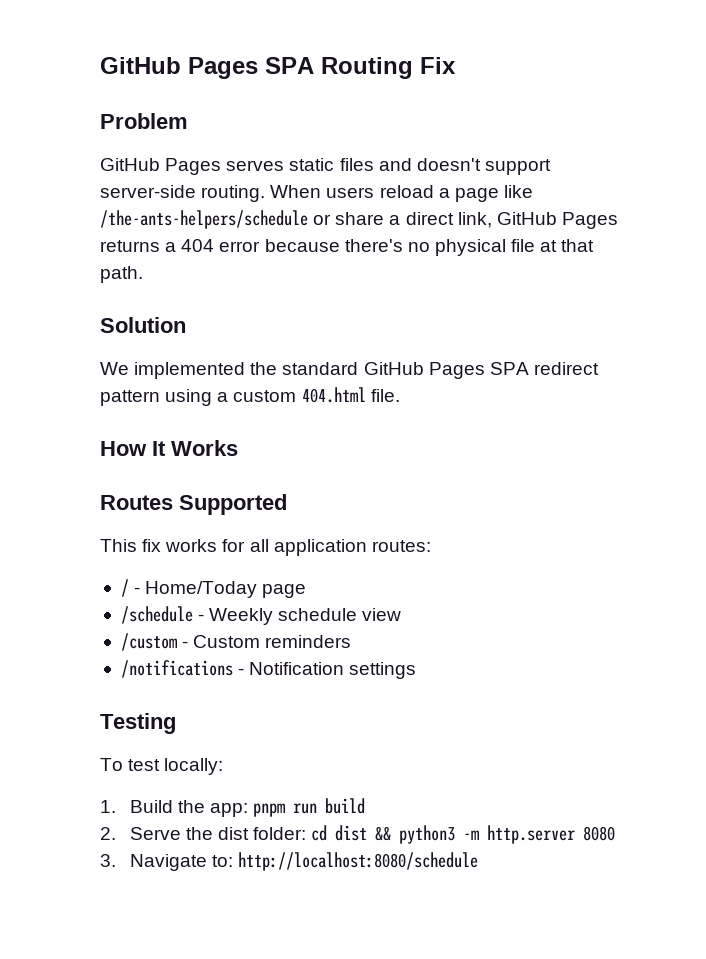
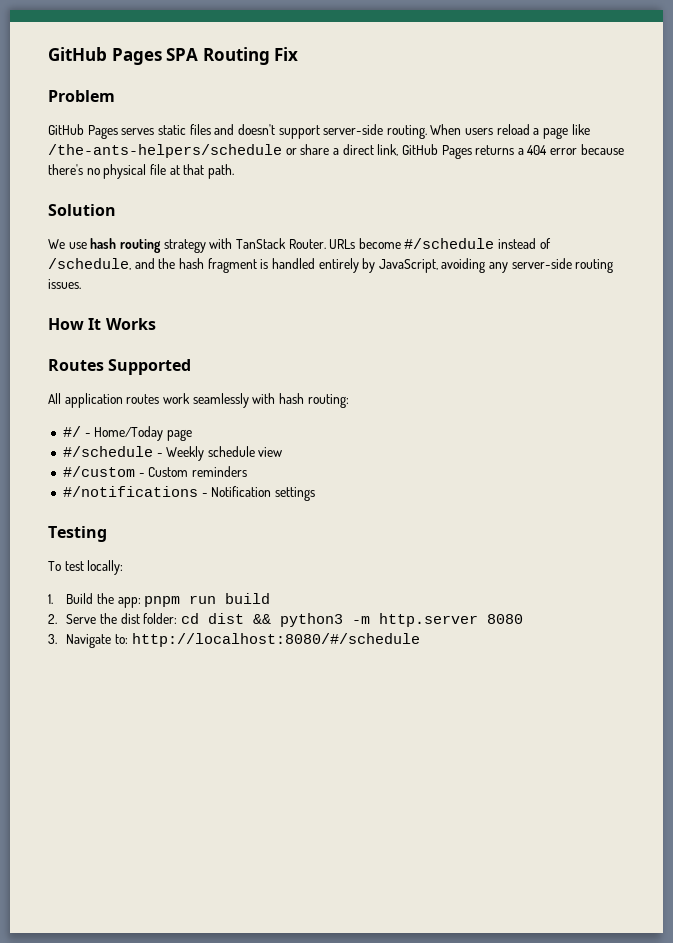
- We implemented the standard GitHub Pages SPA redirect pattern using a custom 404.html file.
+ We use hash routing strategy with TanStack Router. URLs become #/schedule instead of /schedule, and the hash fragment is handled entirely by JavaScript, avoiding any server-side routing issues.
- This fix works for all application routes:
- / - Home/Today page
+ All application routes work seamlessly with hash routing:
+ #/ - Home/Today page
- /schedule - Weekly schedule view
+ #/schedule - Weekly schedule view
- /custom - Custom reminders
+ #/custom - Custom reminders
- /notifications - Notification settings
+ #/notifications - Notification settings
- 3. Navigate to: http://localhost:8080/schedule
+ 3. Navigate to: http://localhost:8080/#/schedule

